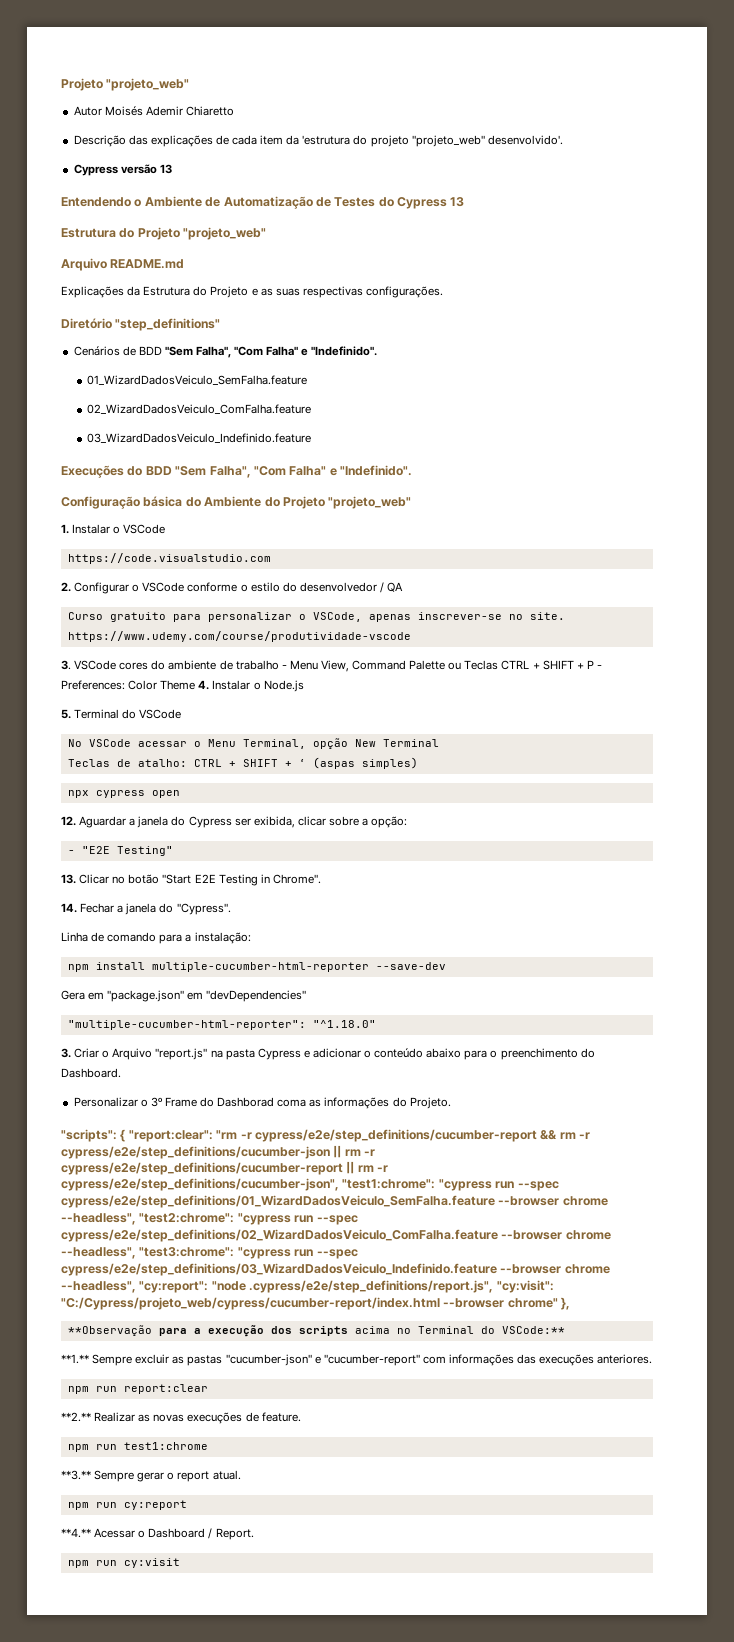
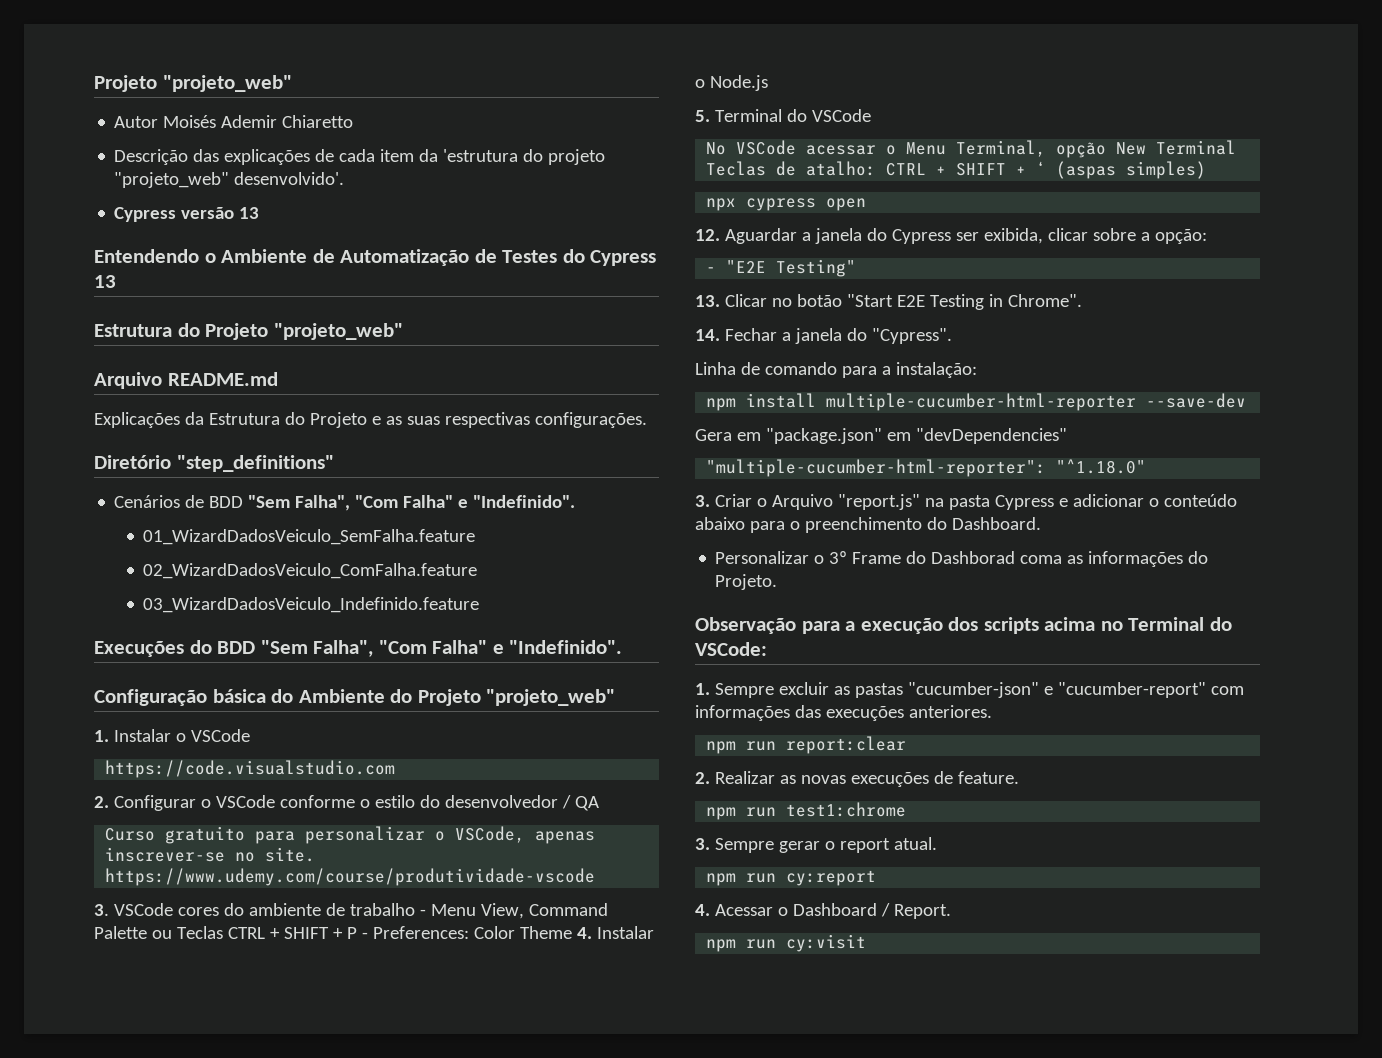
- "scripts": { "report:clear": "rm -r cypress/e2e/step_definitions/cucumber-report && rm -r cypress/e2e/step_definitions/cucumber-json || rm -r cypress/e2e/step_definitions/cucumber-report || rm -r cypress/e2e/step_definitions/cucumber-json", "test1:chrome": "cypress run --spec cypress/e2e/step_definitions/01_WizardDadosVeiculo_SemFalha.feature --browser chrome --headless", "test2:chrome": "cypress run --spec cypress/e2e/step_definitions/02_WizardDadosVeiculo_ComFalha.feature --browser chrome --headless", "test3:chrome": "cypress run --spec cypress/e2e/step_definitions/03_WizardDadosVeiculo_Indefinido.feature --browser chrome --headless", "cy:report": "node .cypress/e2e/step_definitions/report.js", "cy:visit": "C:/Cypress/projeto_web/cypress/cucumber-report/index.html --browser chrome" },
- **Observação para a execução dos scripts acima no Terminal do VSCode:**
- **1.** Sempre excluir as pastas "cucumber-json" e "cucumber-report" com informações das execuções anteriores.
+ Observação para a execução dos scripts acima no Terminal do VSCode:
+ 1. Sempre excluir as pastas "cucumber-json" e "cucumber-report" com informações das execuções anteriores.
- **2.** Realizar as novas execuções de feature.
+ 2. Realizar as novas execuções de feature.
- **3.** Sempre gerar o report atual.
+ 3. Sempre gerar o report atual.
- **4.** Acessar o Dashboard / Report.
+ 4. Acessar o Dashboard / Report.

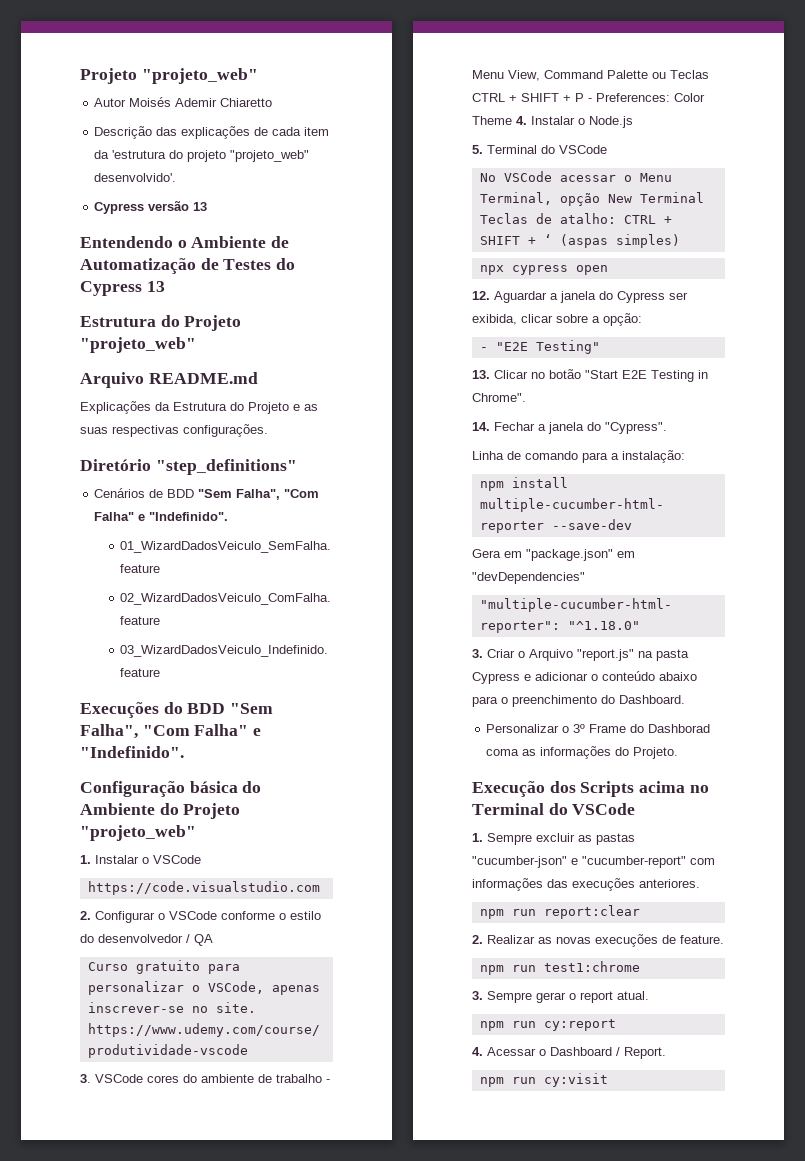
- Observação para a execução dos scripts acima no Terminal do VSCode:
+ Execução dos Scripts acima no Terminal do VSCode

